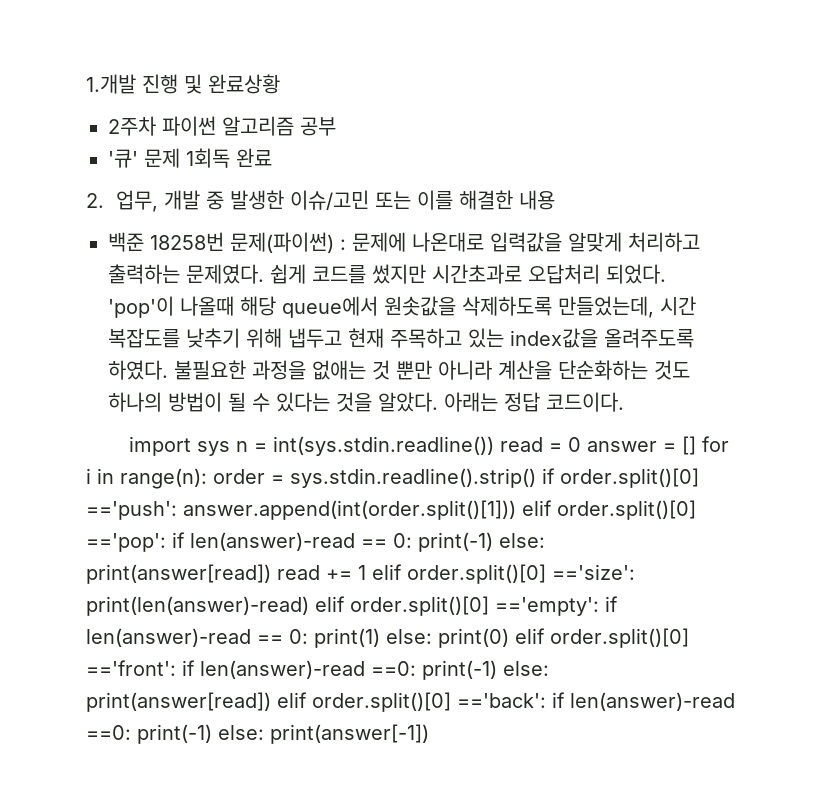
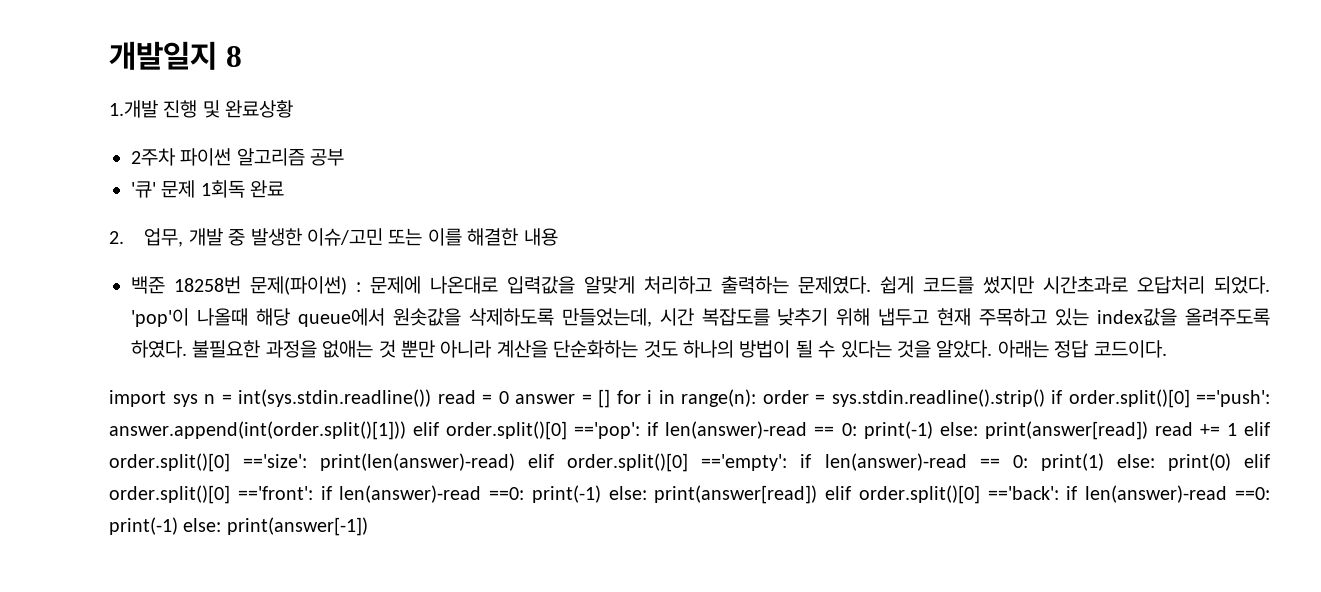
+ 개발일지 8

